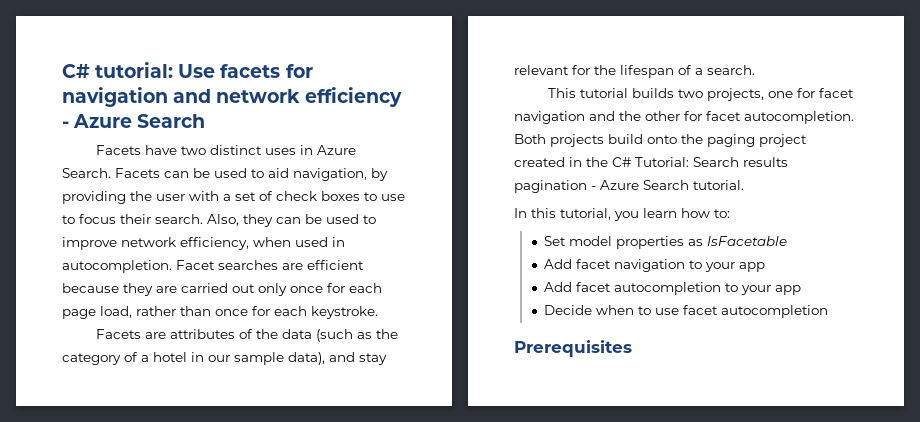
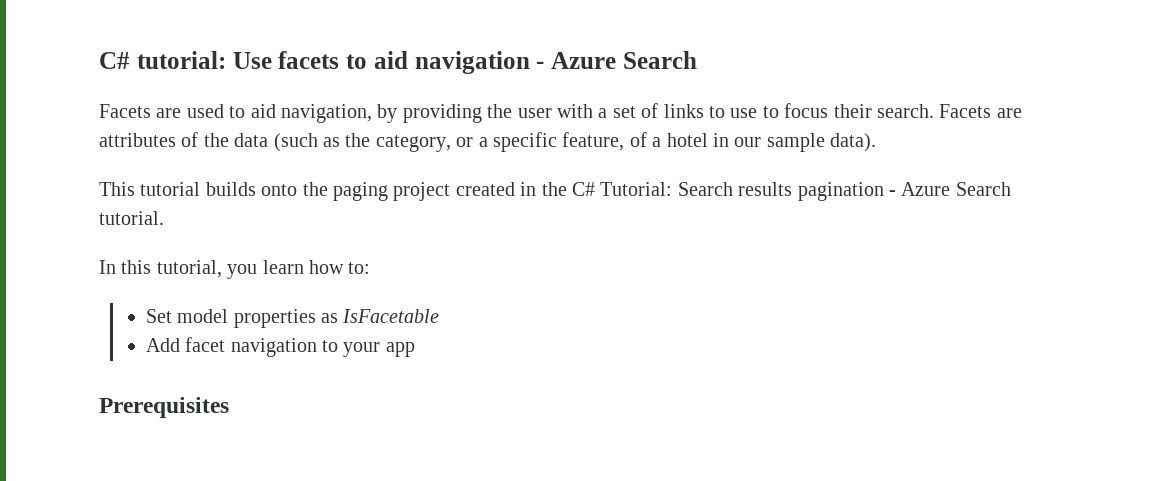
- C# tutorial: Use facets for navigation and network efficiency - Azure Search
+ C# tutorial: Use facets to aid navigation - Azure Search
- Facets have two distinct uses in Azure Search. Facets can be used to aid navigation, by providing the user with a set of check boxes to use to focus their search. Also, they can be used to improve network efficiency, when used in autocompletion. Facet searches are efficient because they are carried out only once for each page load, rather than once for each keystroke.
- Facets are attributes of the data (such as the category of a hotel in our sample data), and stay relevant for the lifespan of a search.
- This tutorial builds two projects, one for facet navigation and the other for facet autocompletion. Both projects build onto the paging project created in the C# Tutorial: Search results pagination - Azure Search tutorial.
+ Facets are used to aid navigation, by providing the user with a set of links to use to focus their search. Facets are attributes of the data (such as the category, or a specific feature, of a hotel in our sample data).
+ This tutorial builds onto the paging project created in the C# Tutorial: Search results pagination - Azure Search tutorial.
- Add facet autocompletion to your app
- Decide when to use facet autocompletion

